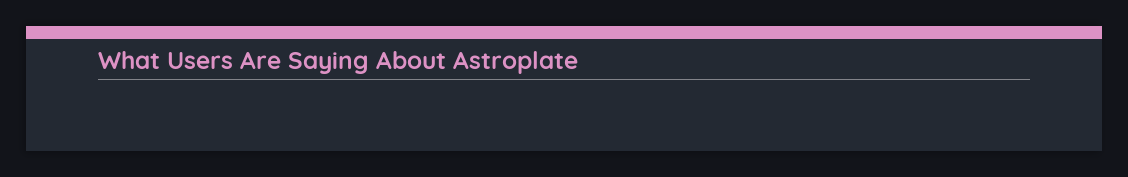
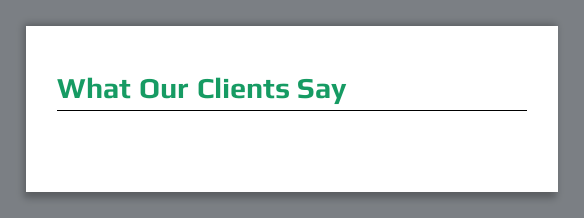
- What Users Are Saying About Astroplate
+ What Our Clients Say

